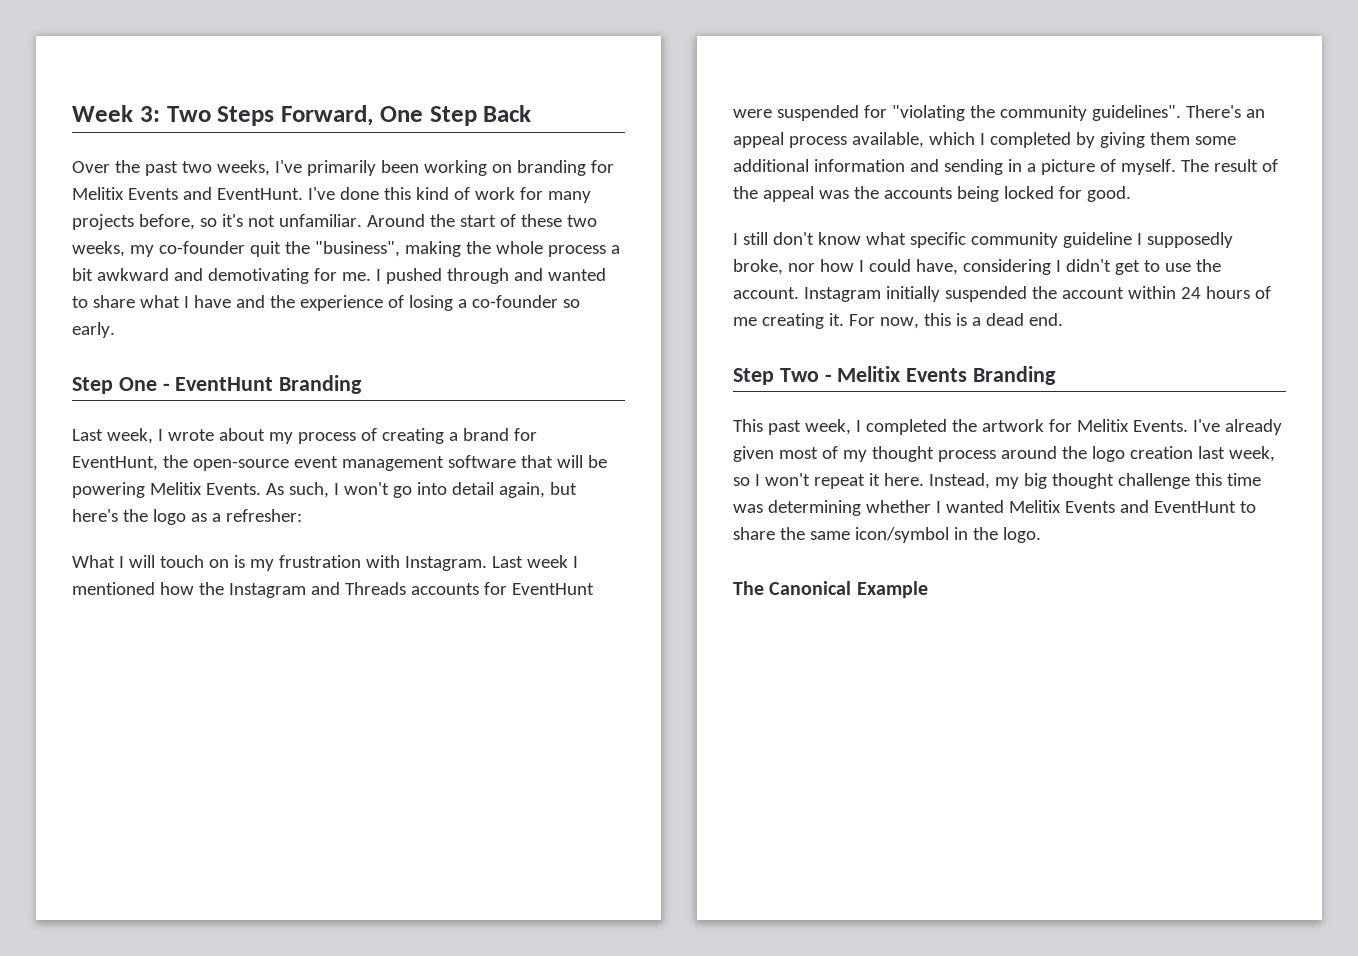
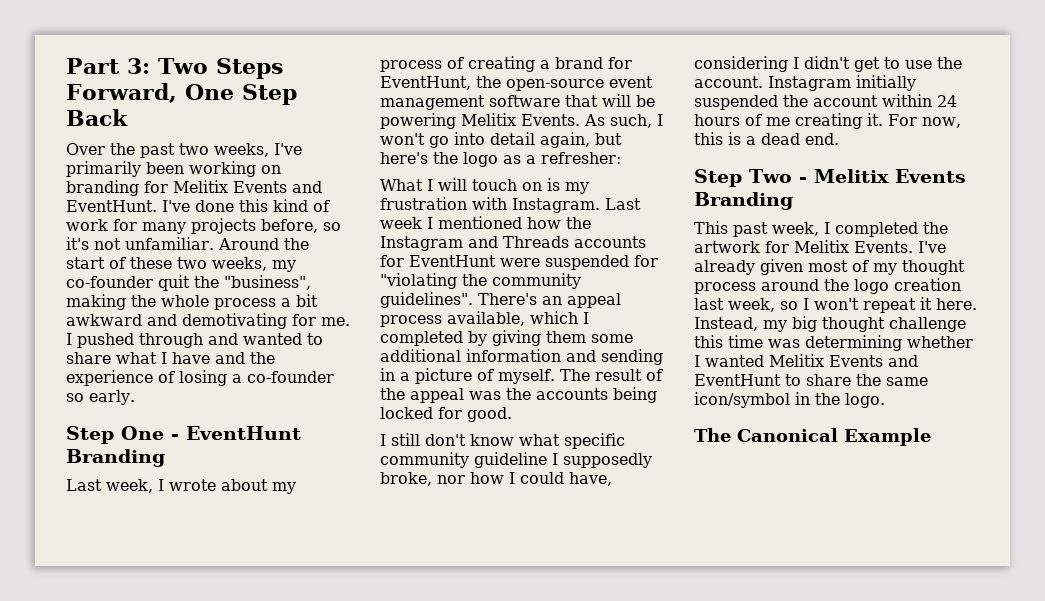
- Week 3: Two Steps Forward, One Step Back
+ Part 3: Two Steps Forward, One Step Back

